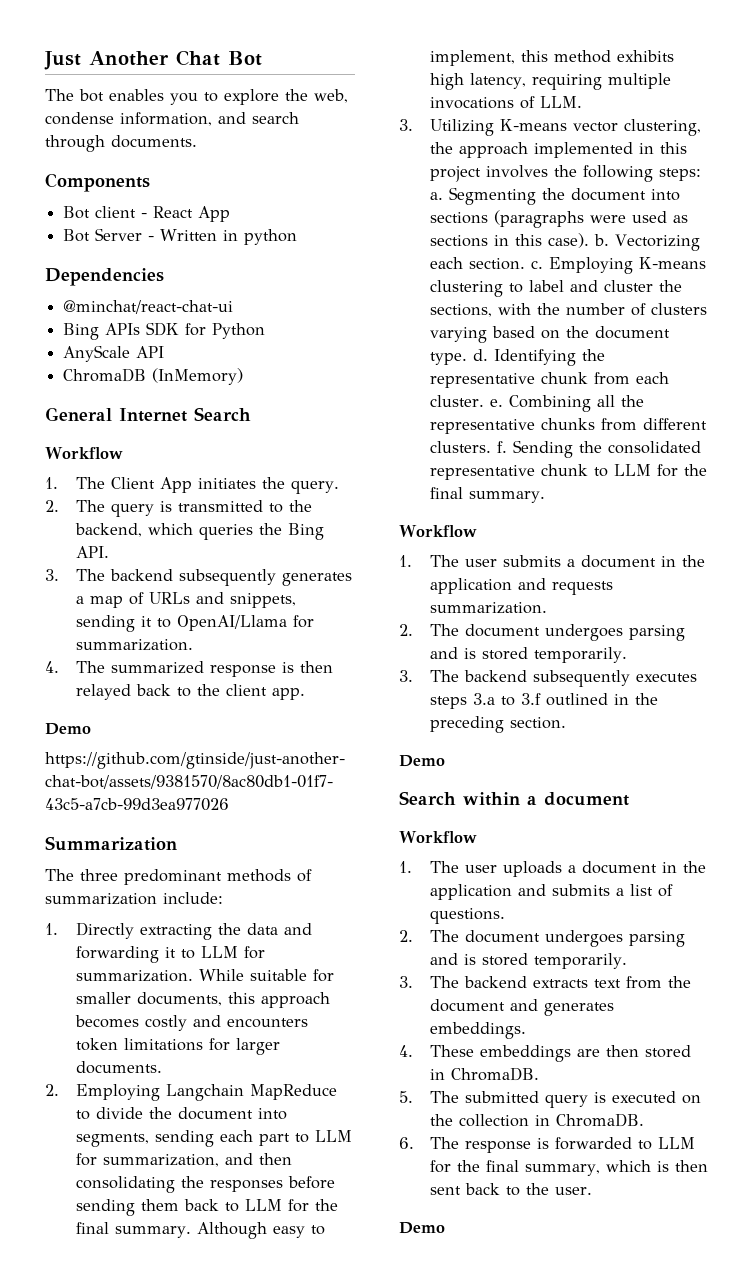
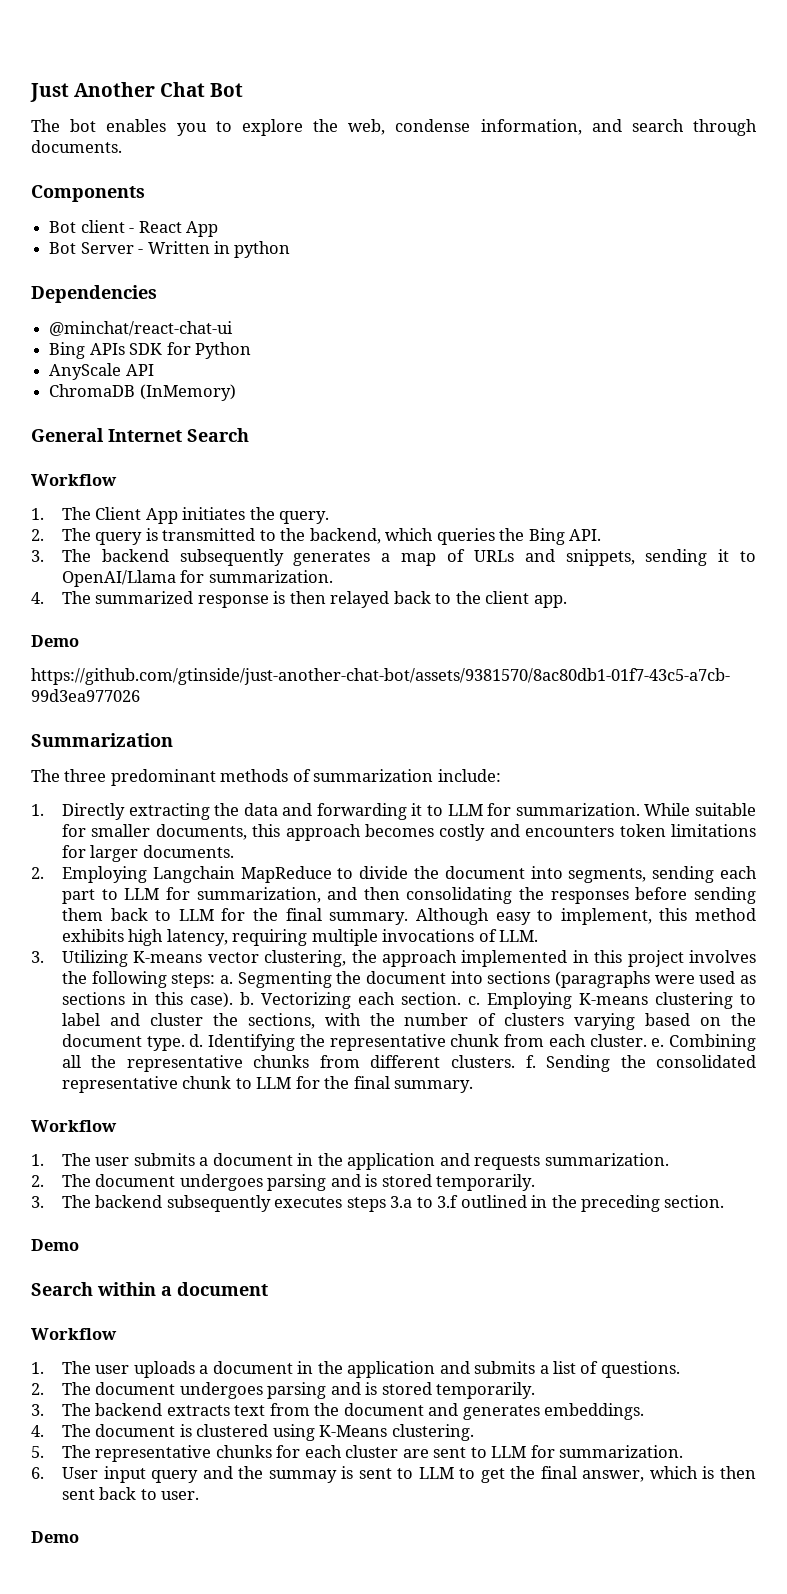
- 4. These embeddings are then stored in ChromaDB.
- 5. The submitted query is executed on the collection in ChromaDB.
- 6. The response is forwarded to LLM for the final summary, which is then sent back to the user.
+ 4. The document is clustered using K-Means clustering.
+ 5. The representative chunks for each cluster are sent to LLM for summarization.
+ 6. User input query and the summay is sent to LLM to get the final answer, which is then sent back to user.

